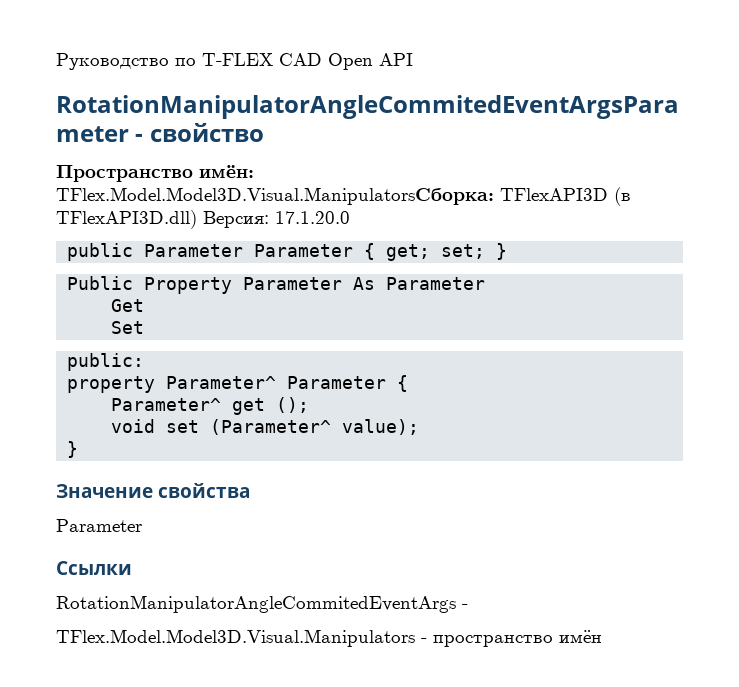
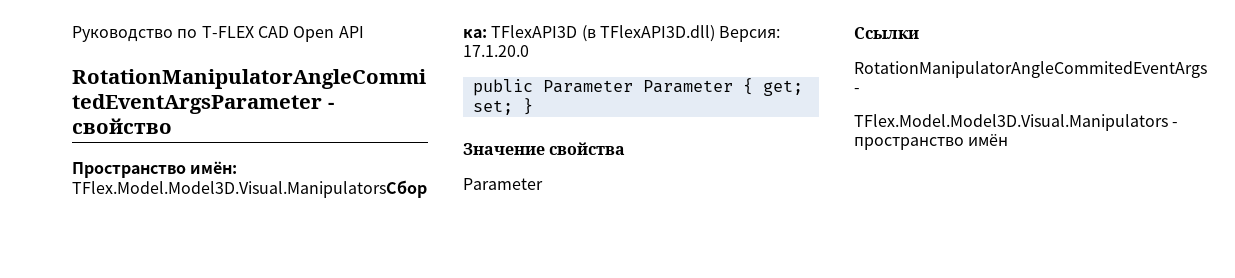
- Public Property Parameter As Parameter
- Get
- Set
- public:
- property Parameter^ Parameter {
- Parameter^ get ();
- void set (Parameter^ value);
- }

